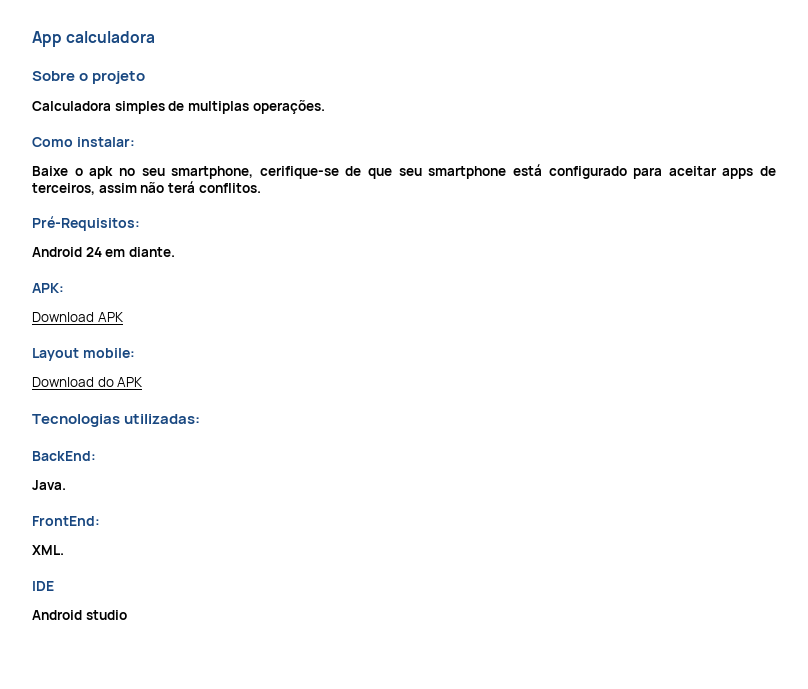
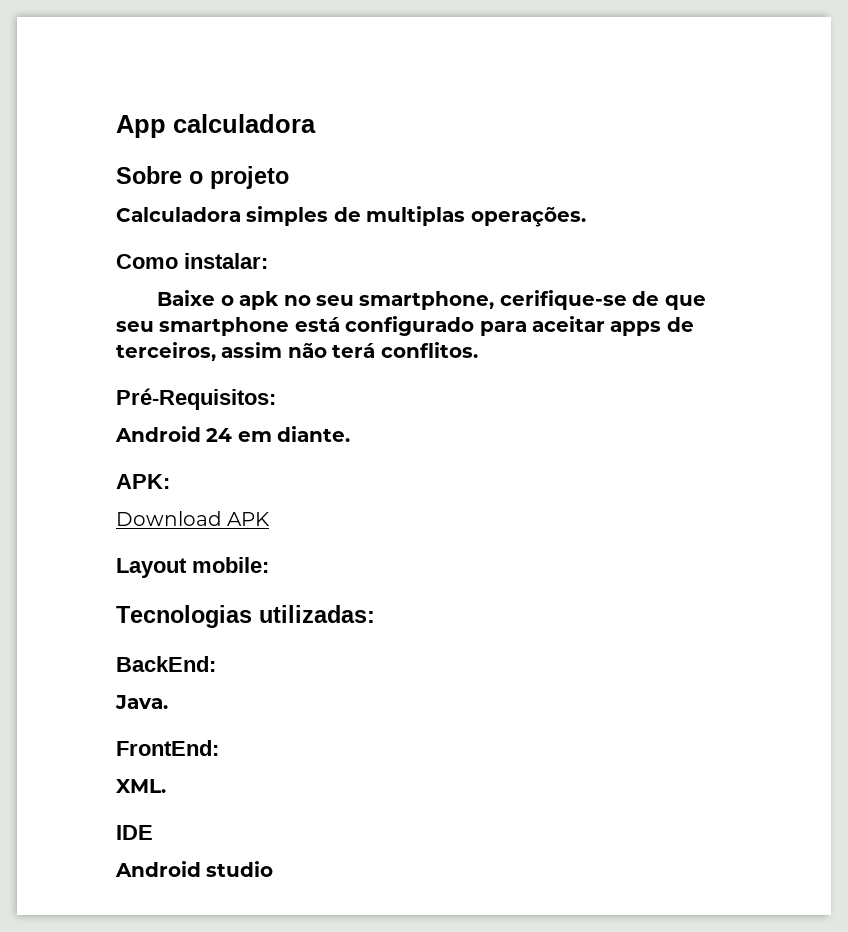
- Download do APK

